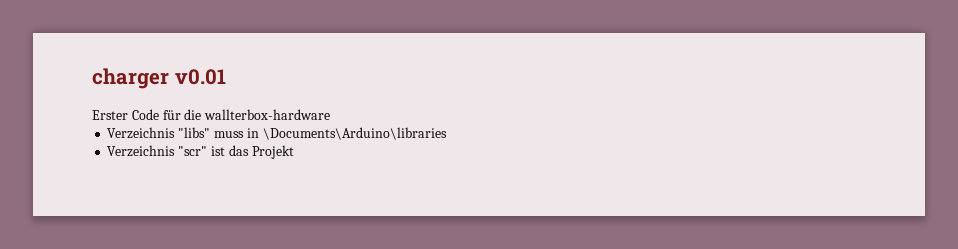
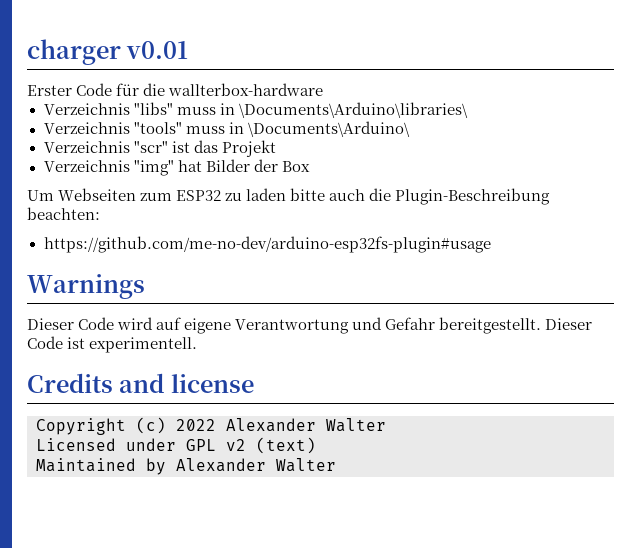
- Verzeichnis "libs" muss in \Documents\Arduino\libraries
+ Verzeichnis "libs" muss in \Documents\Arduino\libraries\
+ Verzeichnis "tools" muss in \Documents\Arduino\
+ Verzeichnis "img" hat Bilder der Box
+ Um Webseiten zum ESP32 zu laden bitte auch die Plugin-Beschreibung beachten:
+ https://github.com/me-no-dev/arduino-esp32fs-plugin#usage
+ Warnings
+ Dieser Code wird auf eigene Verantwortung und Gefahr bereitgestellt. Dieser Code ist experimentell.
+ Credits and license
+ Copyright (c) 2022 Alexander Walter
+ Licensed under GPL v2 (text)
+ Maintained by Alexander Walter

